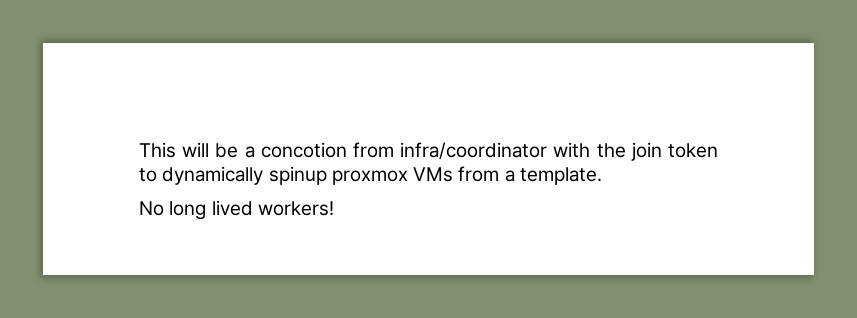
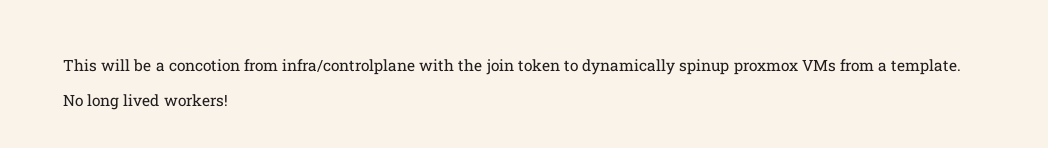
- This will be a concotion from infra/coordinator with the join token to dynamically spinup proxmox VMs from a template.
+ This will be a concotion from infra/controlplane with the join token to dynamically spinup proxmox VMs from a template.

